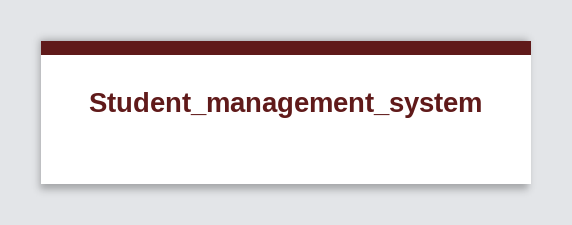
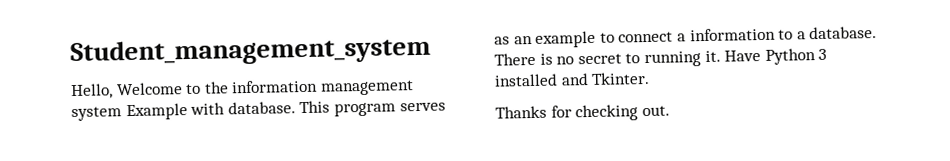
+ Hello, Welcome to the information management system Example with database. This program serves as an example to connect a information to a database. There is no secret to running it. Have Python 3 installed and Tkinter.
+ Thanks for checking out.

